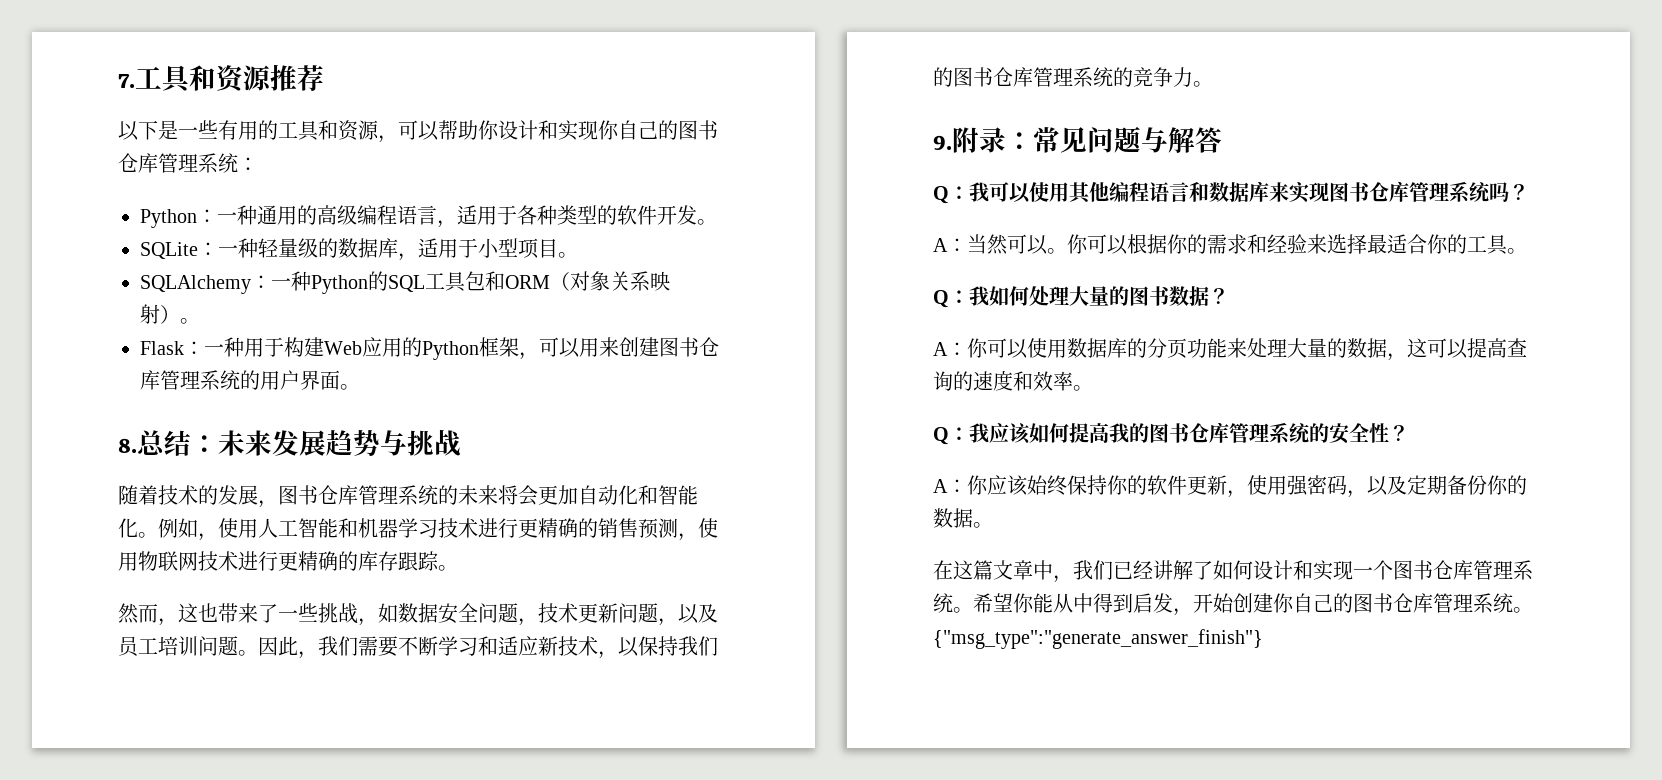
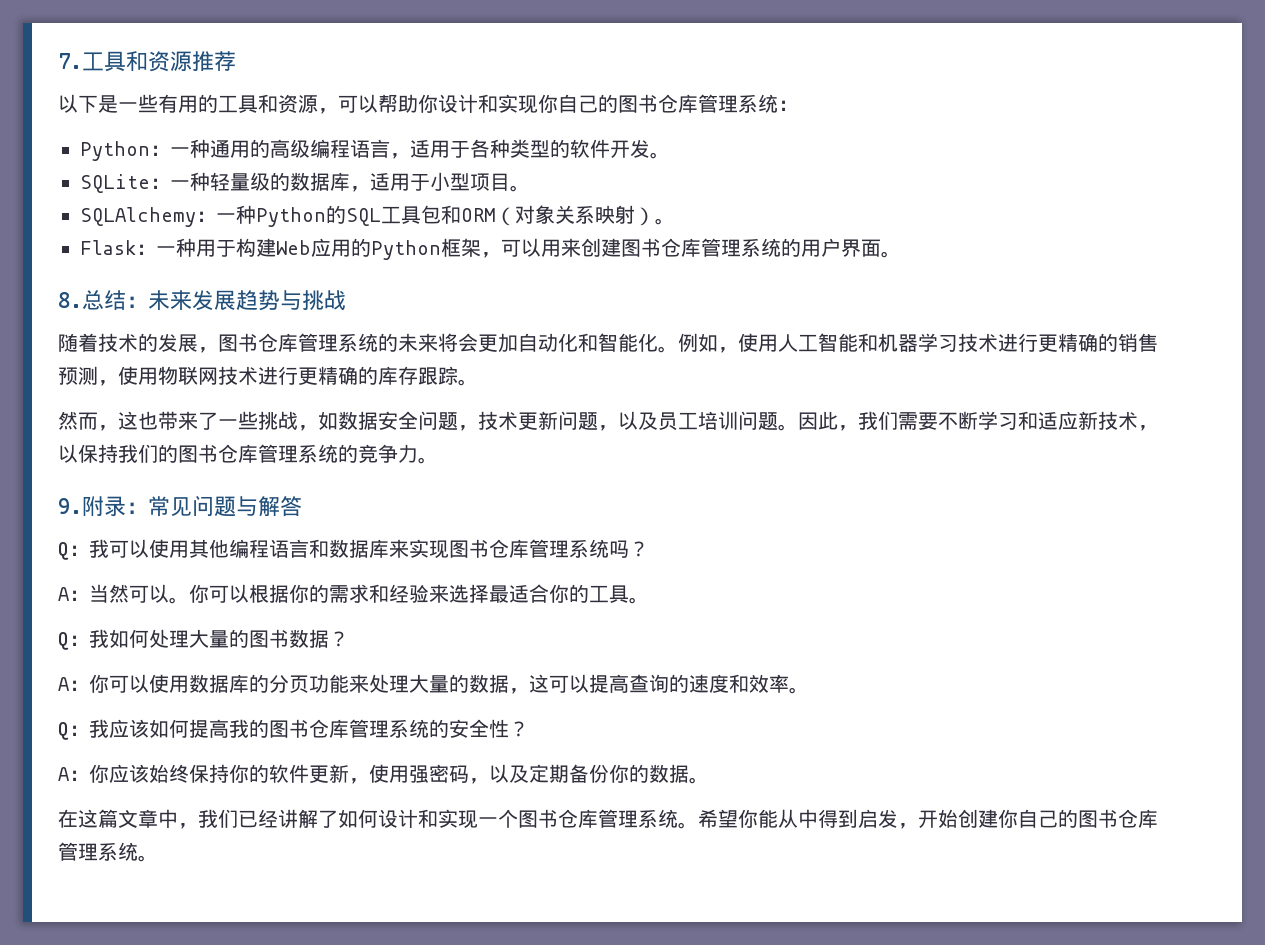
- {"msg_type":"generate_answer_finish"}

